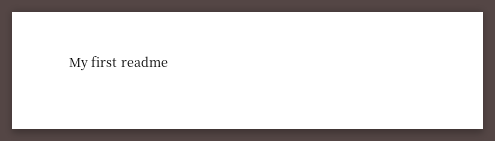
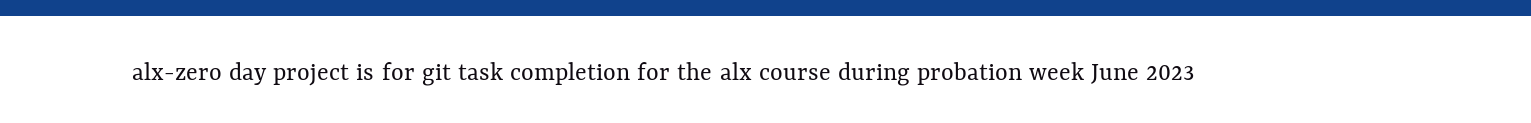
- My first readme
+ alx-zero day project is for git task completion for the alx course during probation week June 2023

